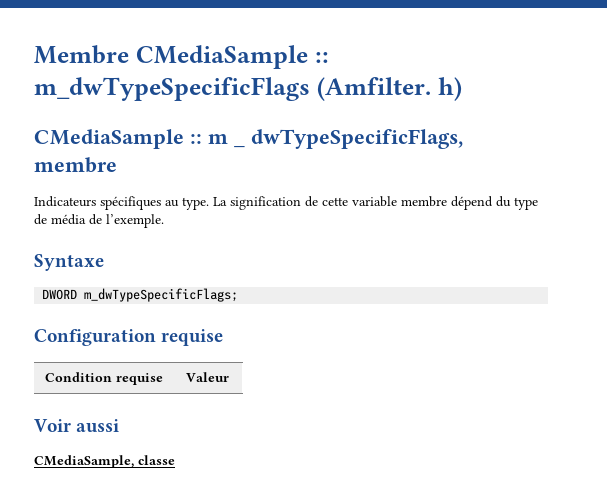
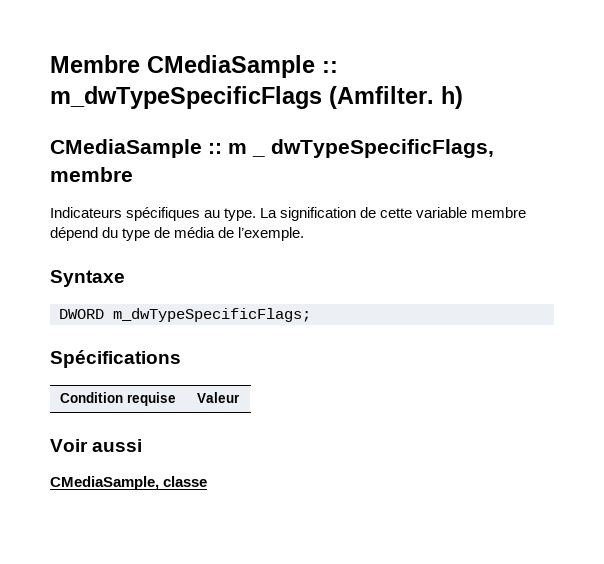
- Configuration requise
+ Spécifications

